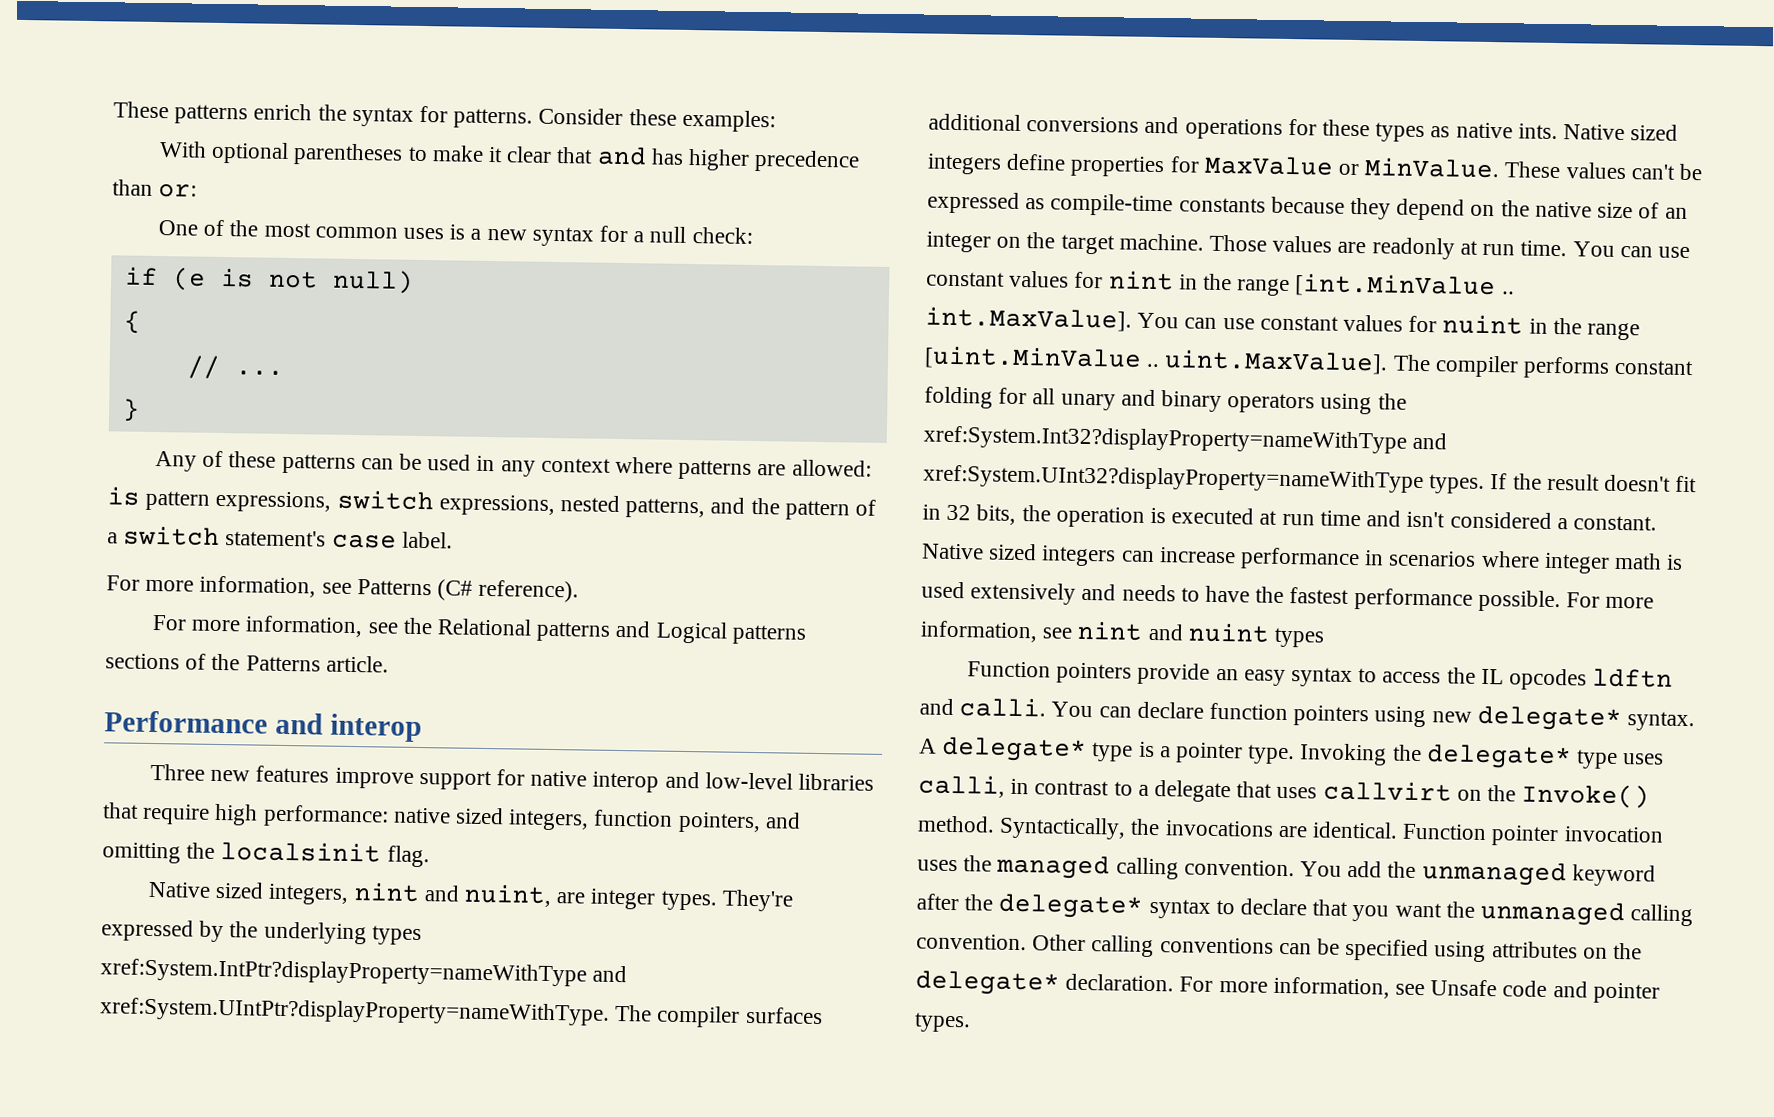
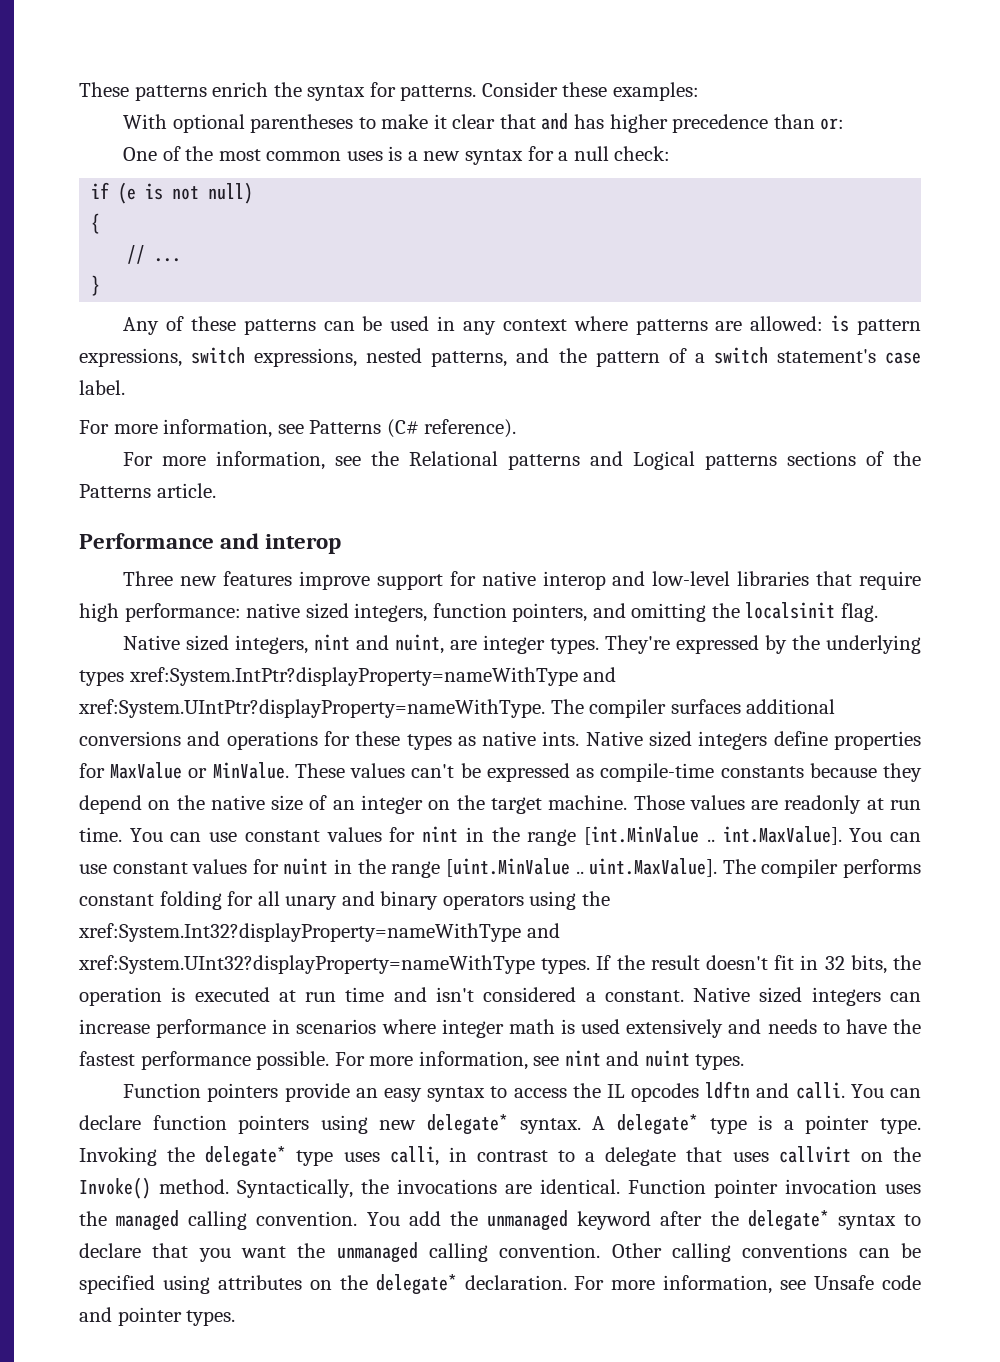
- For more information, see nint and nuint types
+ For more information, see nint and nuint types.

